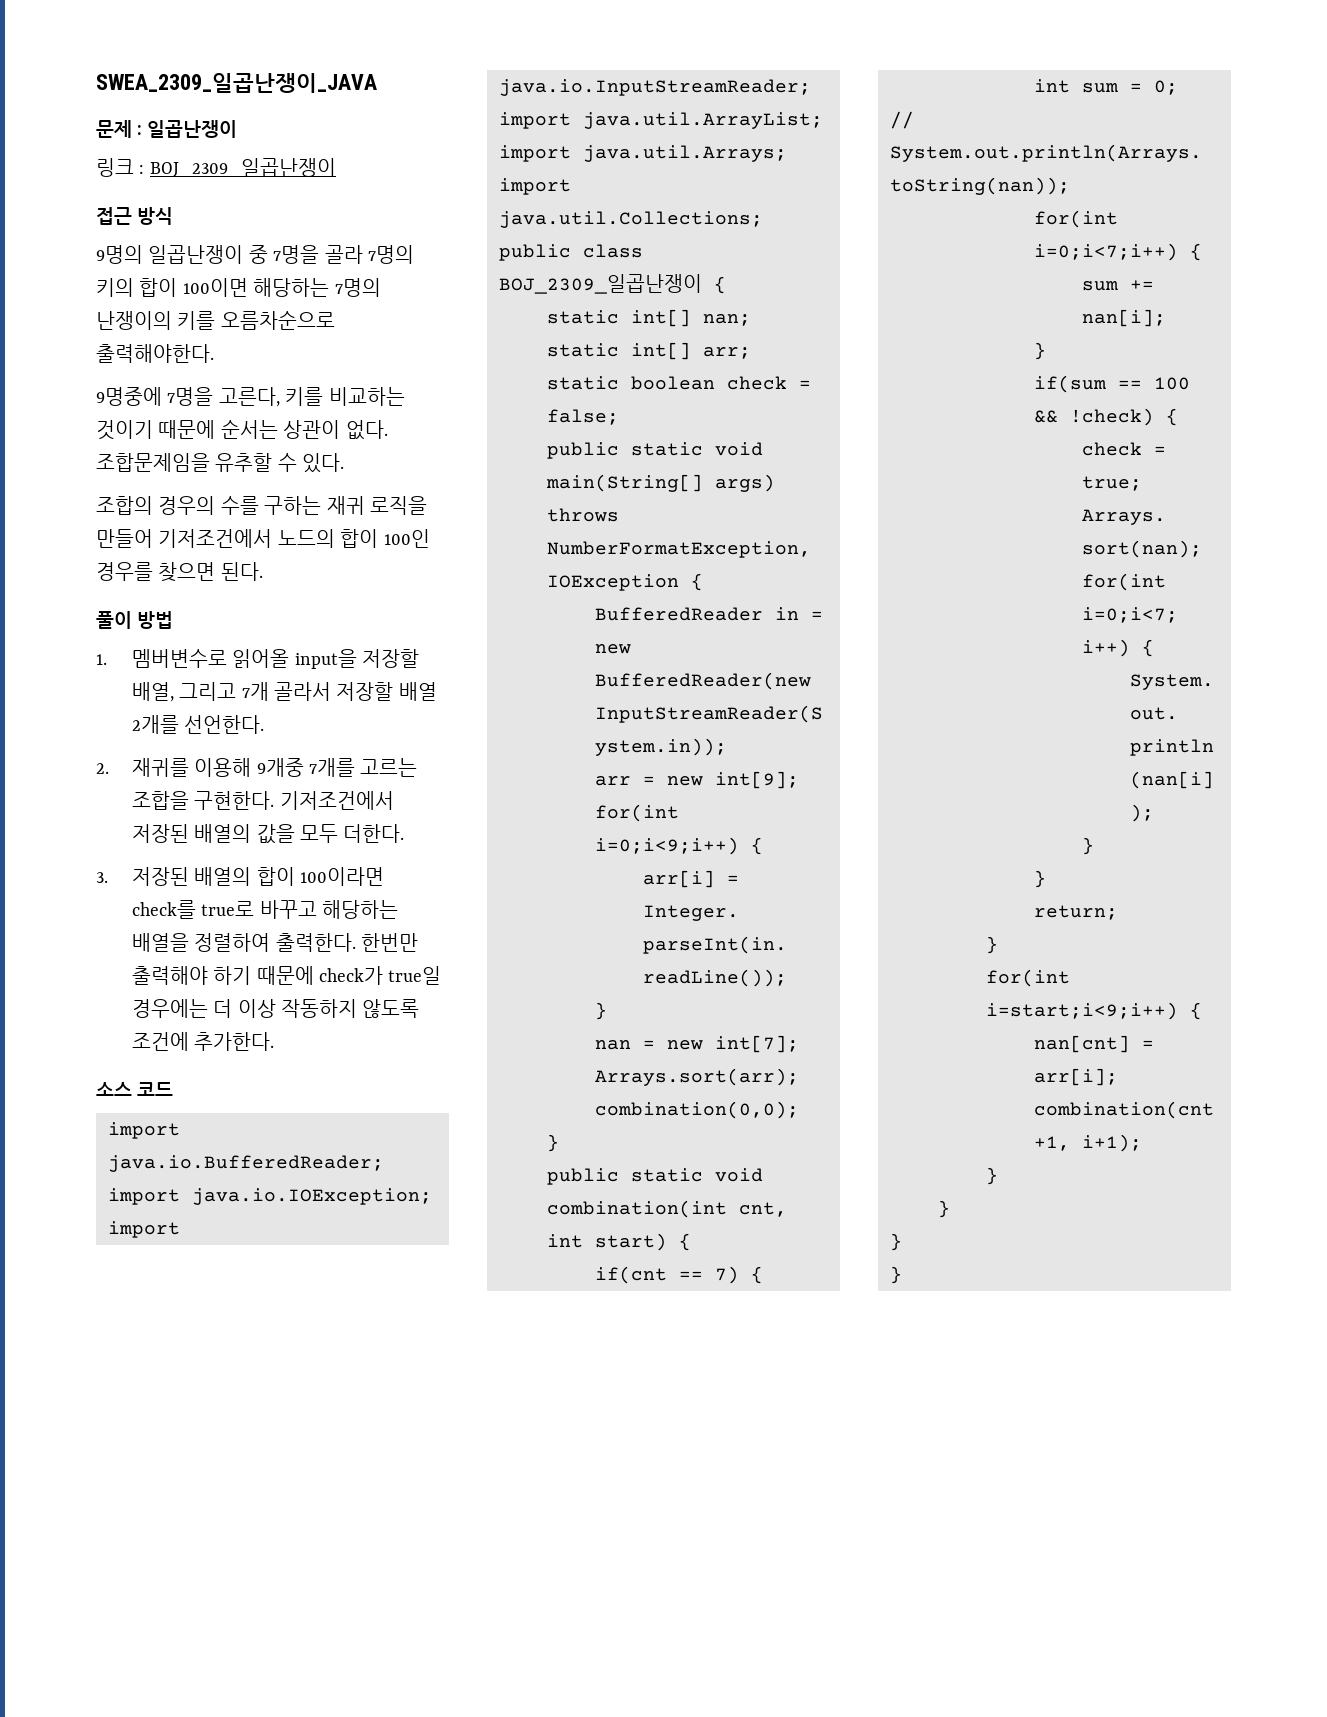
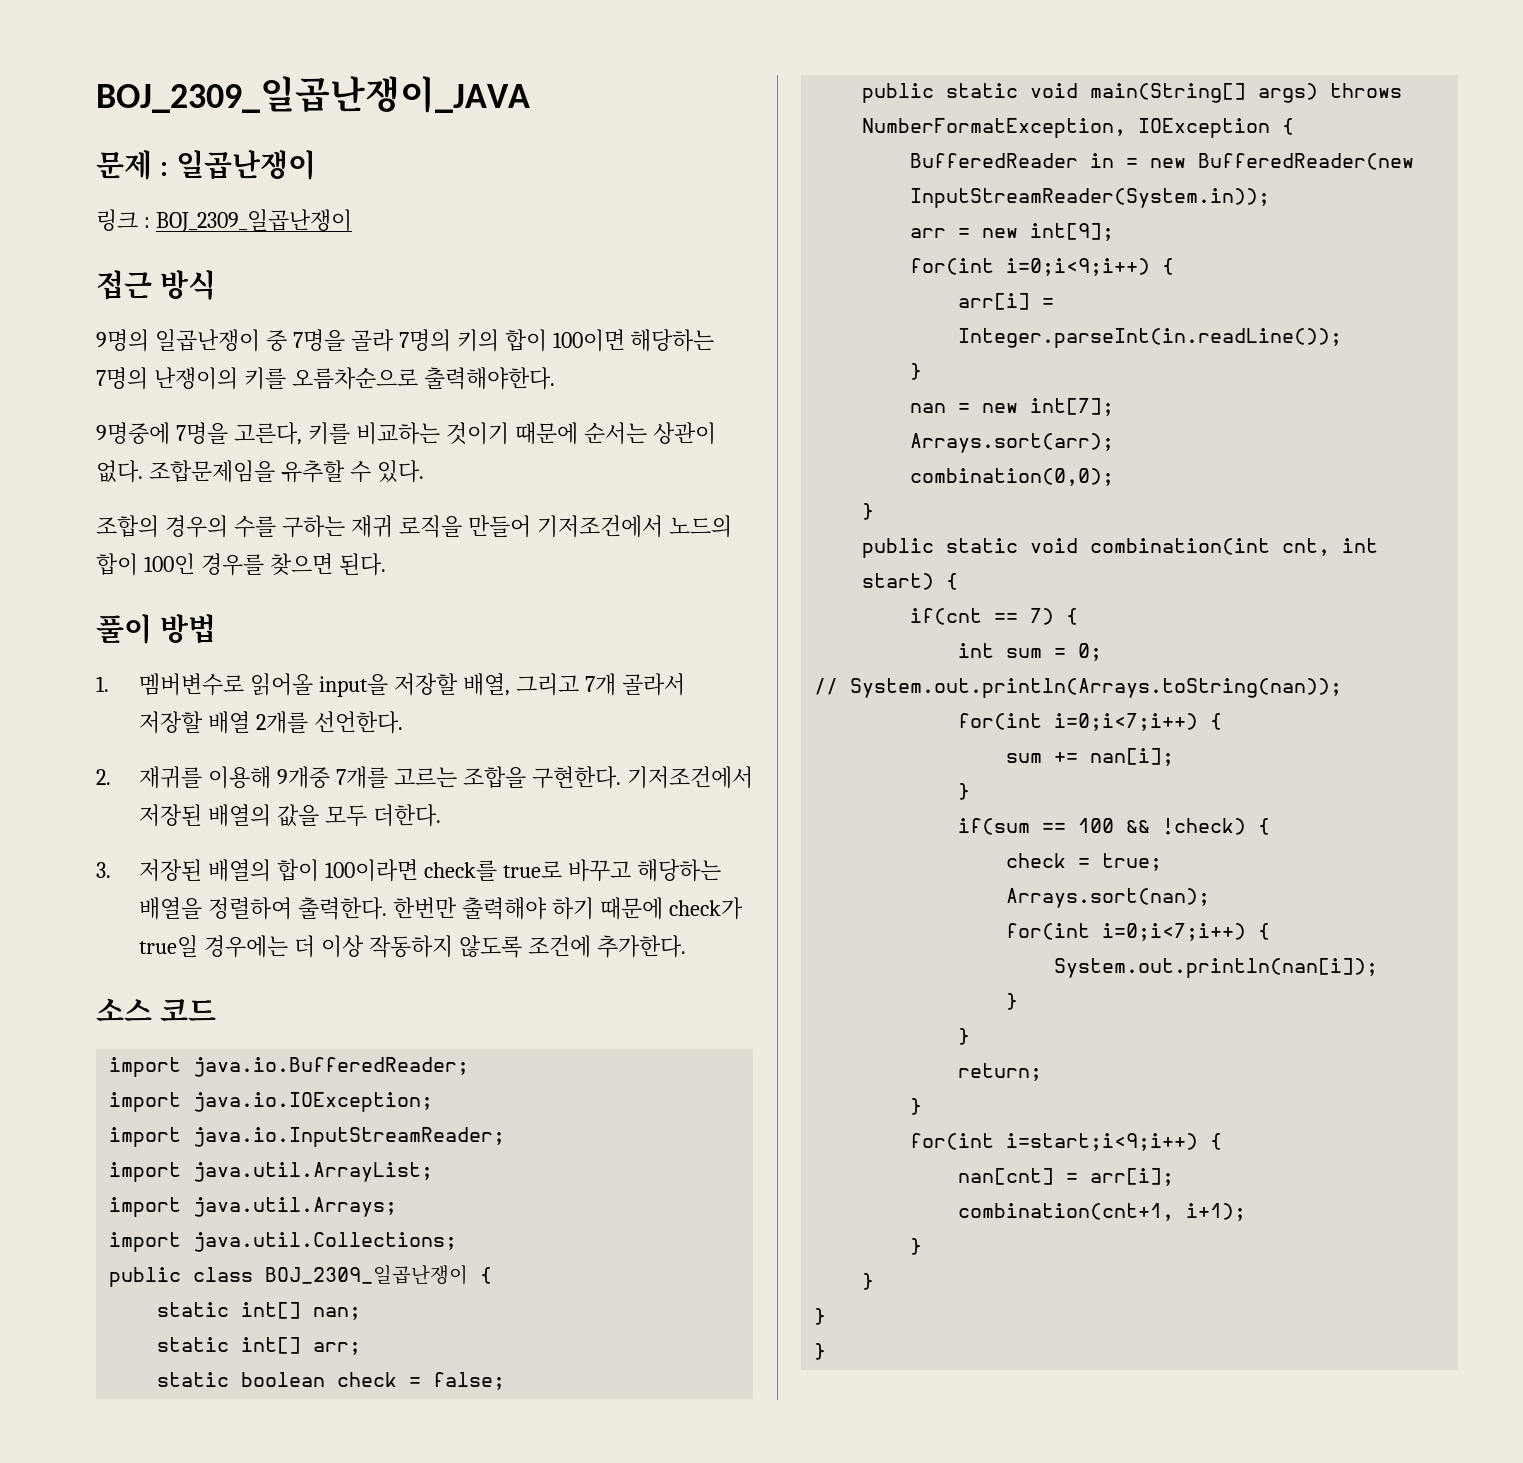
- SWEA_2309_일곱난쟁이_JAVA
+ BOJ_2309_일곱난쟁이_JAVA

